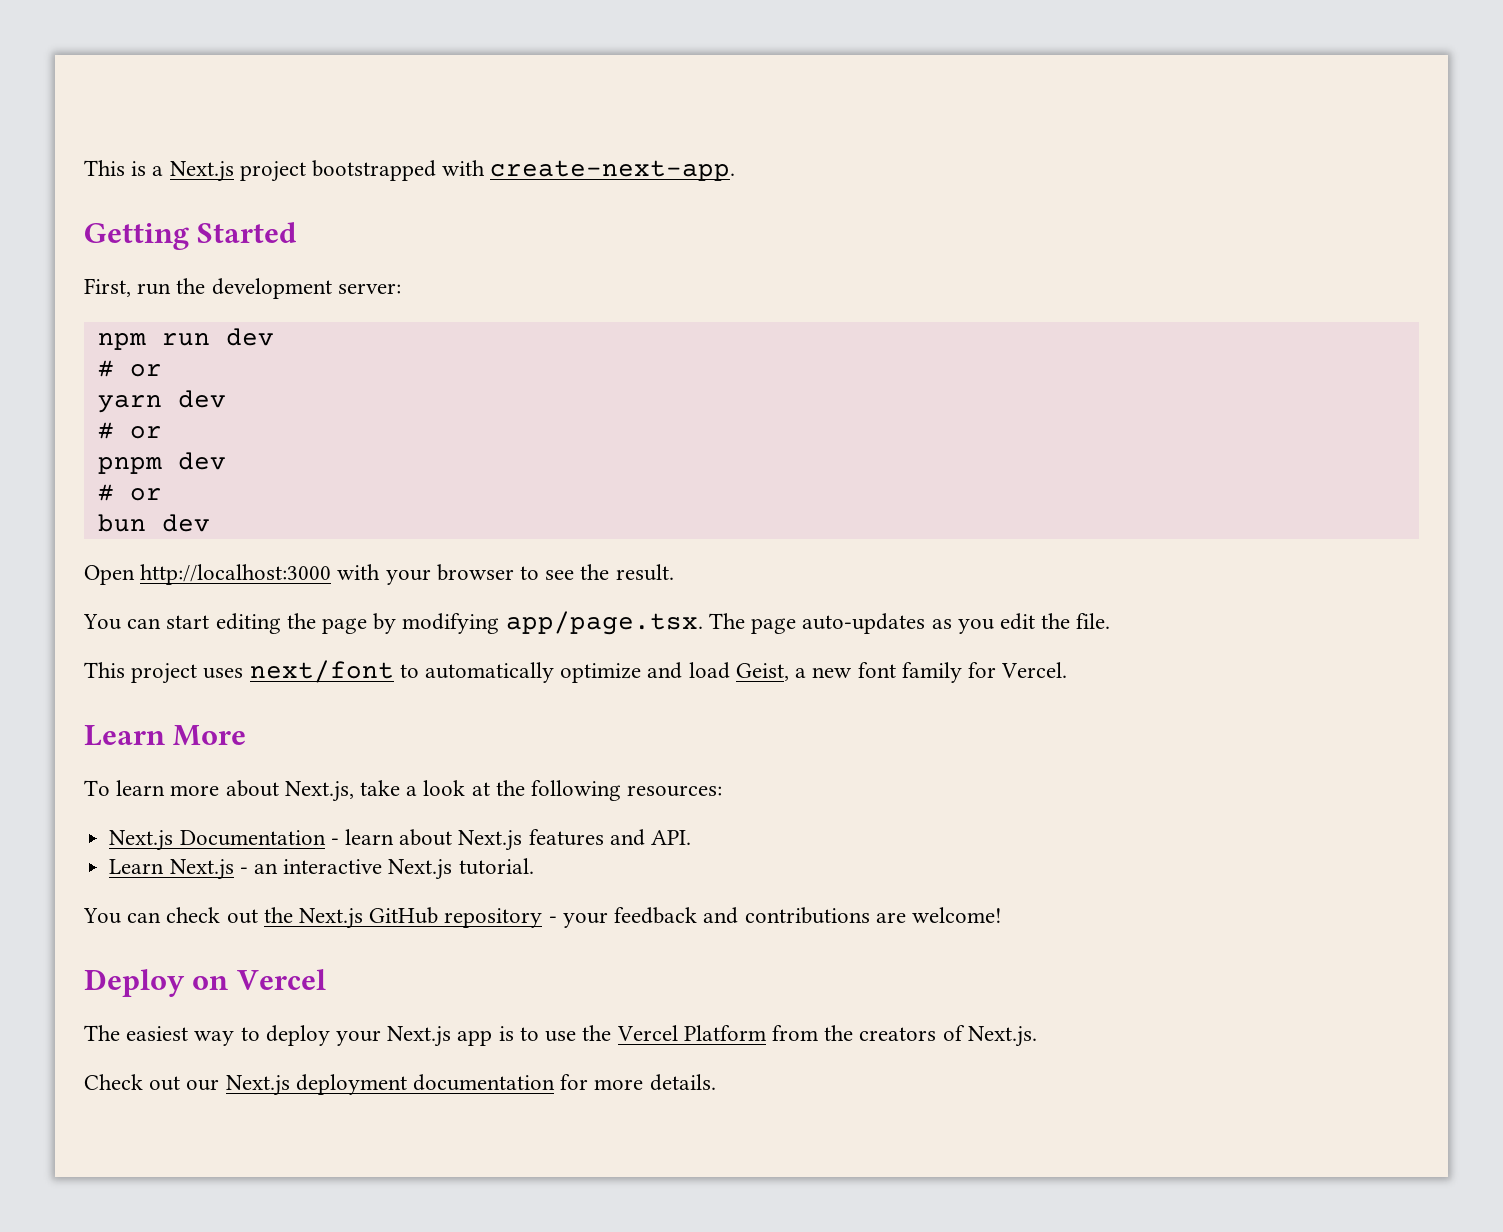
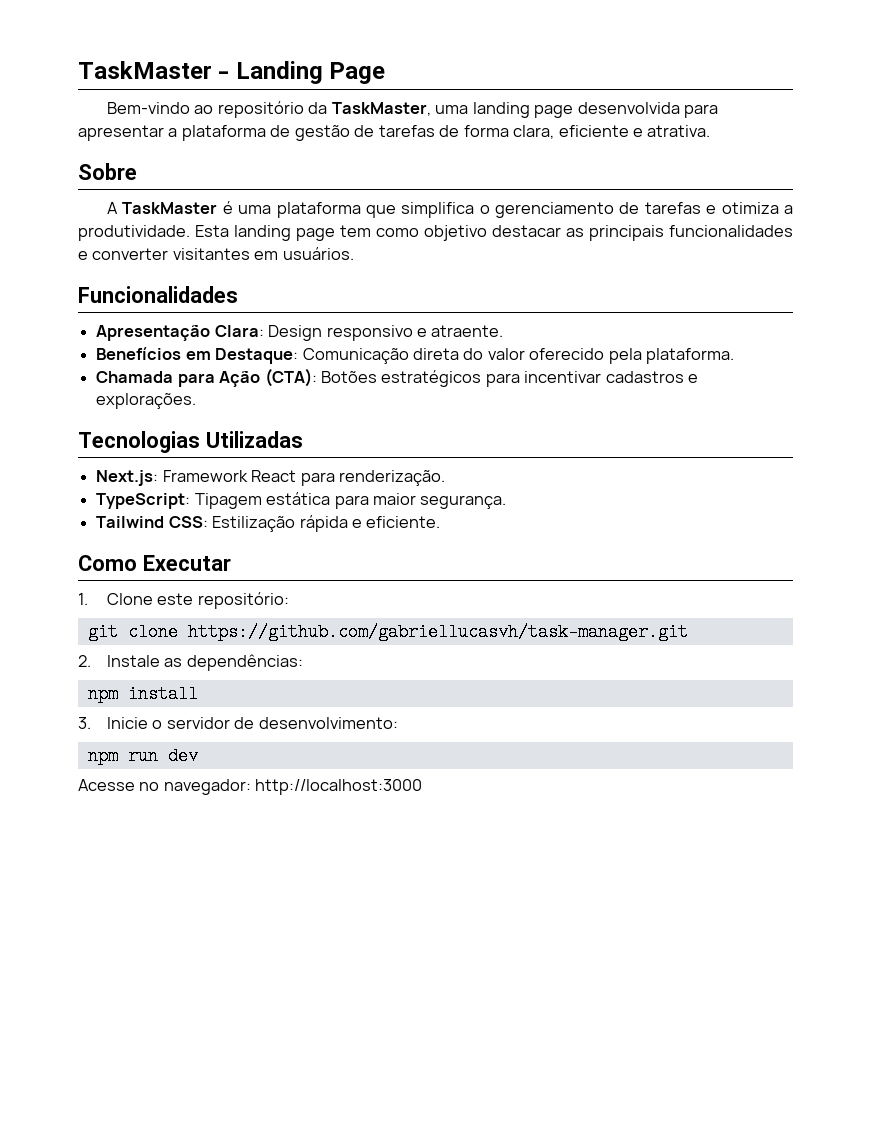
- This is a Next.js project bootstrapped with create-next-app.
- Getting Started
- First, run the development server:
+ TaskMaster - Landing Page
+ Bem-vindo ao repositório da TaskMaster, uma landing page desenvolvida para apresentar a plataforma de gestão de tarefas de forma clara, eficiente e atrativa.
+ Sobre
+ A TaskMaster é uma plataforma que simplifica o gerenciamento de tarefas e otimiza a produtividade. Esta landing page tem como objetivo destacar as principais funcionalidades e converter visitantes em usuários.
+ Funcionalidades
+ Apresentação Clara: Design responsivo e atraente.
+ Benefícios em Destaque: Comunicação direta do valor oferecido pela plataforma.
+ Chamada para Ação (CTA): Botões estratégicos para incentivar cadastros e explorações.
+ Tecnologias Utilizadas
+ Next.js: Framework React para renderização.
+ TypeScript: Tipagem estática para maior segurança.
+ Tailwind CSS: Estilização rápida e eficiente.
+ Como Executar
+ 1. Clone este repositório:
+ git clone https://github.com/gabriellucasvh/task-manager.git
+ 2. Instale as dependências:
+ npm install
+ 3. Inicie o servidor de desenvolvimento:
  npm run dev
- # or
- yarn dev
- # or
- pnpm dev
- # or
- bun dev
- Open http://localhost:3000 with your browser to see the result.
- You can start editing the page by modifying app/page.tsx. The page auto-updates as you edit the file.
- This project uses next/font to automatically optimize and load Geist, a new font family for Vercel.
- Learn More
- To learn more about Next.js, take a look at the following resources:
- Next.js Documentation - learn about Next.js features and API.
- Learn Next.js - an interactive Next.js tutorial.
- You can check out the Next.js GitHub repository - your feedback and contributions are welcome!
- Deploy on Vercel
- The easiest way to deploy your Next.js app is to use the Vercel Platform from the creators of Next.js.
- Check out our Next.js deployment documentation for more details.
+ Acesse no navegador: http://localhost:3000

